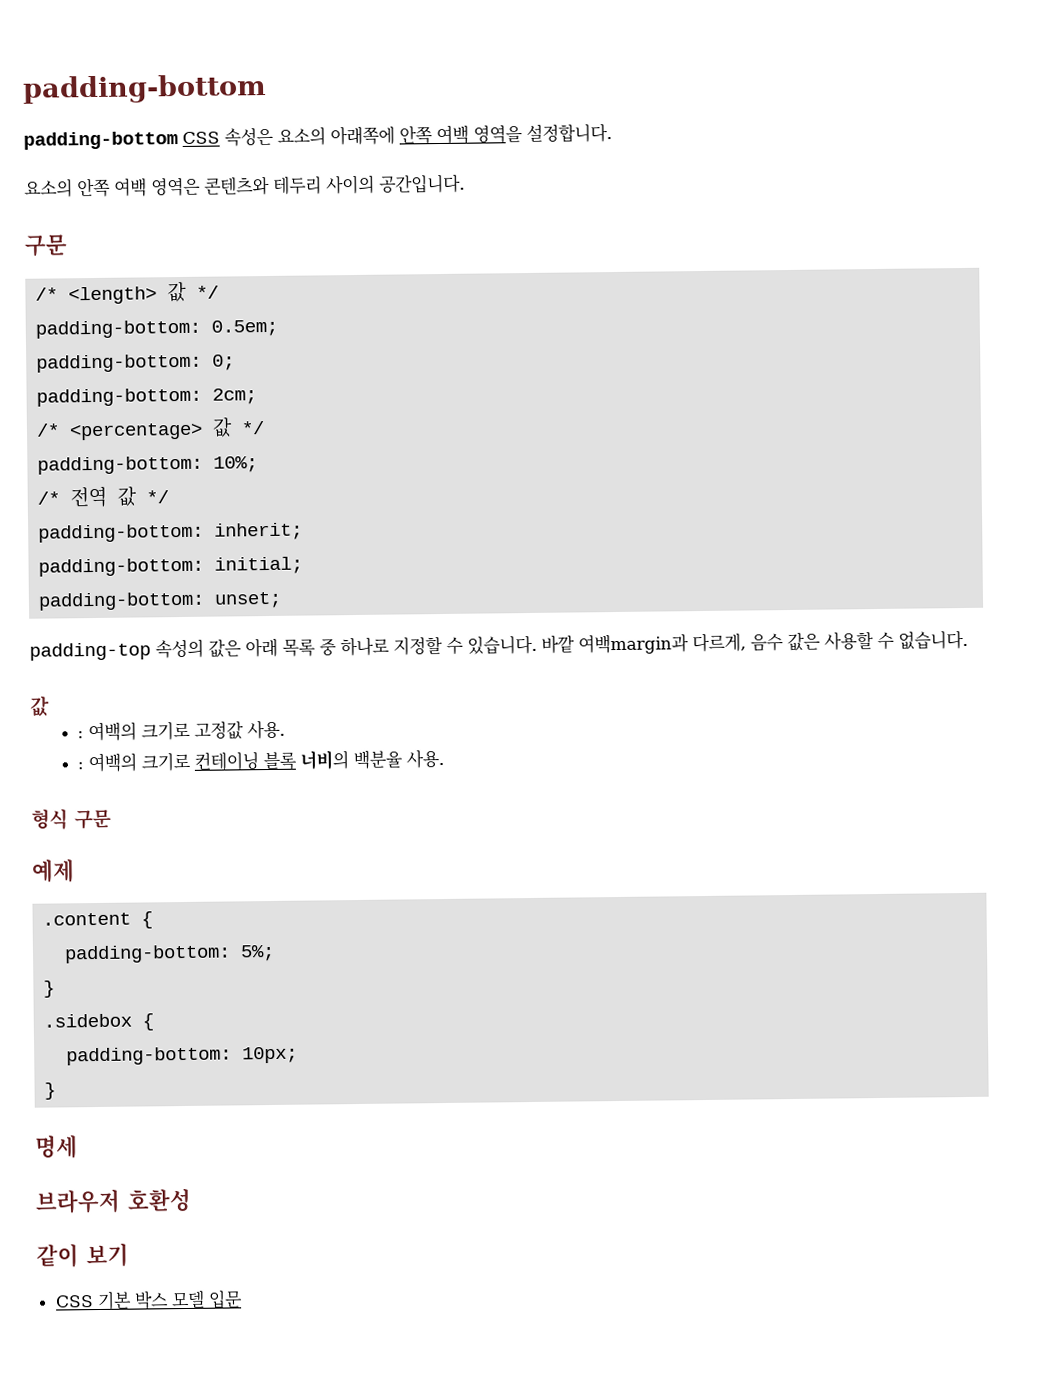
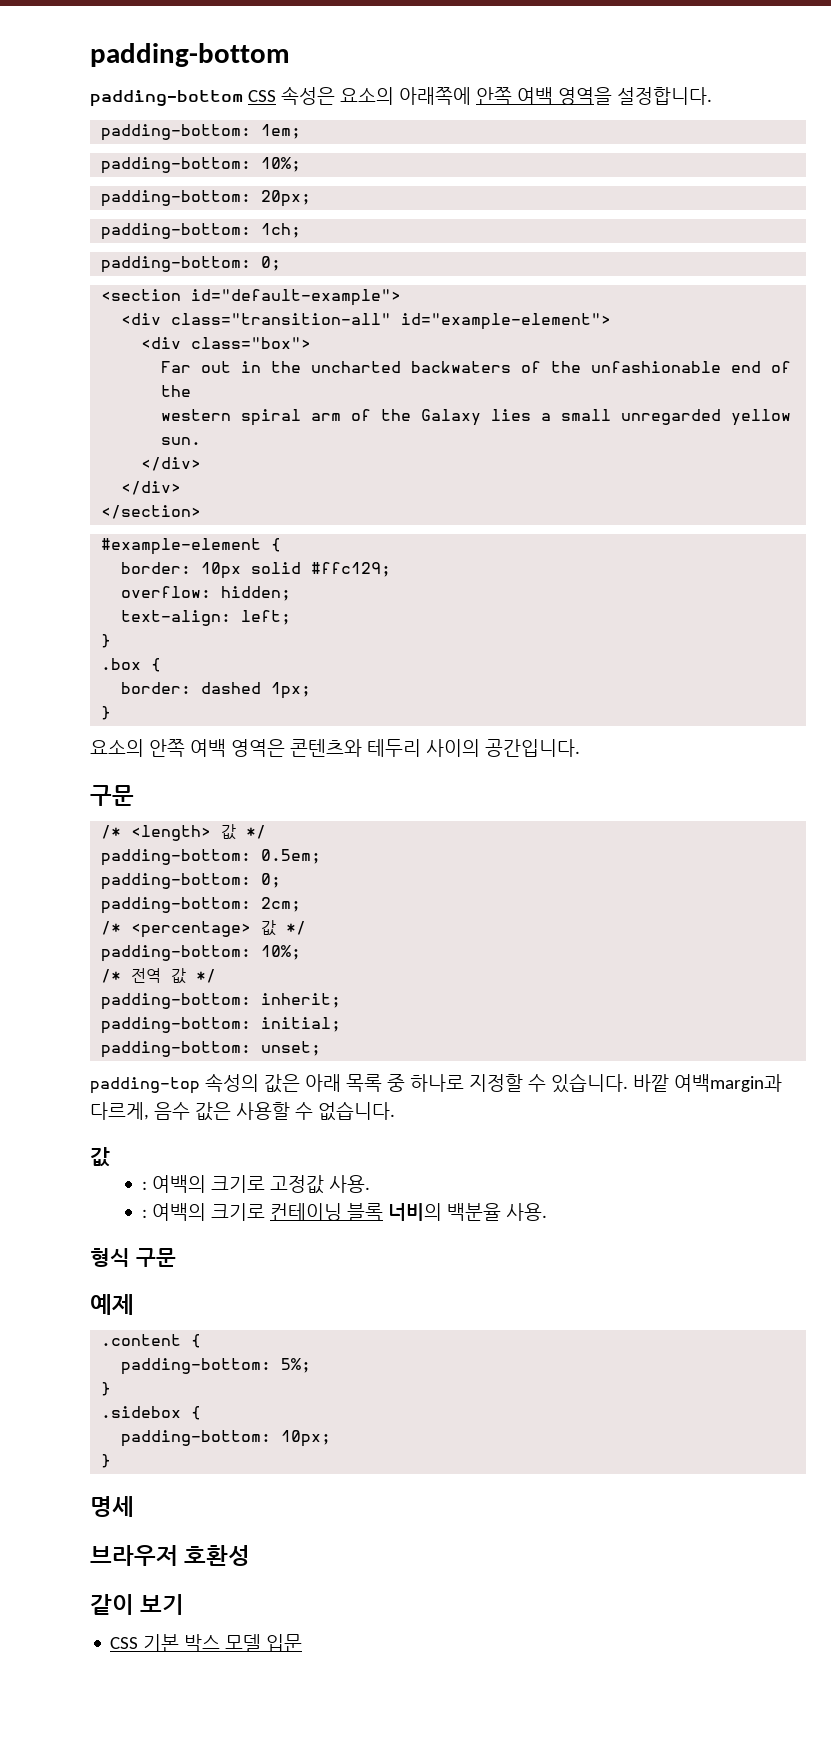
+ padding-bottom: 1em;
+ padding-bottom: 10%;
+ padding-bottom: 20px;
+ padding-bottom: 1ch;
+ padding-bottom: 0;
+ <section id="default-example">
+ <div class="transition-all" id="example-element">
+ <div class="box">
+ Far out in the uncharted backwaters of the unfashionable end of the
+ western spiral arm of the Galaxy lies a small unregarded yellow sun.
+ </div>
+ </div>
+ </section>
+ #example-element {
+ border: 10px solid #ffc129;
+ overflow: hidden;
+ text-align: left;
+ }
+ .box {
+ border: dashed 1px;
+ }

